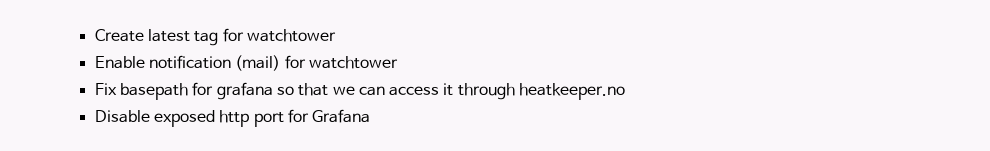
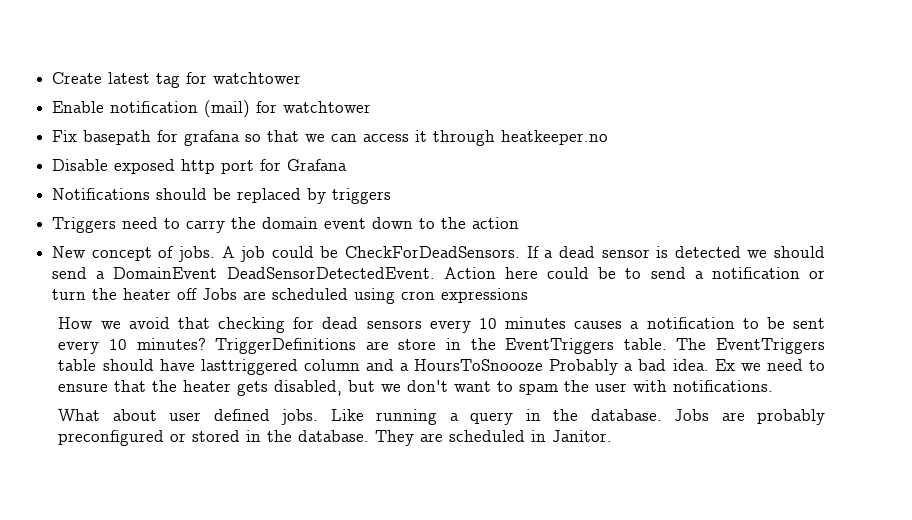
+ Notifications should be replaced by triggers
+ Triggers need to carry the domain event down to the action
+ New concept of jobs. A job could be CheckForDeadSensors. If a dead sensor is detected we should send a DomainEvent DeadSensorDetectedEvent. Action here could be to send a notification or turn the heater off Jobs are scheduled using cron expressions
+ How we avoid that checking for dead sensors every 10 minutes causes a notification to be sent every 10 minutes? TriggerDefinitions are store in the EventTriggers table. The EventTriggers table should have lasttriggered column and a HoursToSnoooze Probably a bad idea. Ex we need to ensure that the heater gets disabled, but we don't want to spam the user with notifications.
+ What about user defined jobs. Like running a query in the database. Jobs are probably preconfigured or stored in the database. They are scheduled in Janitor.

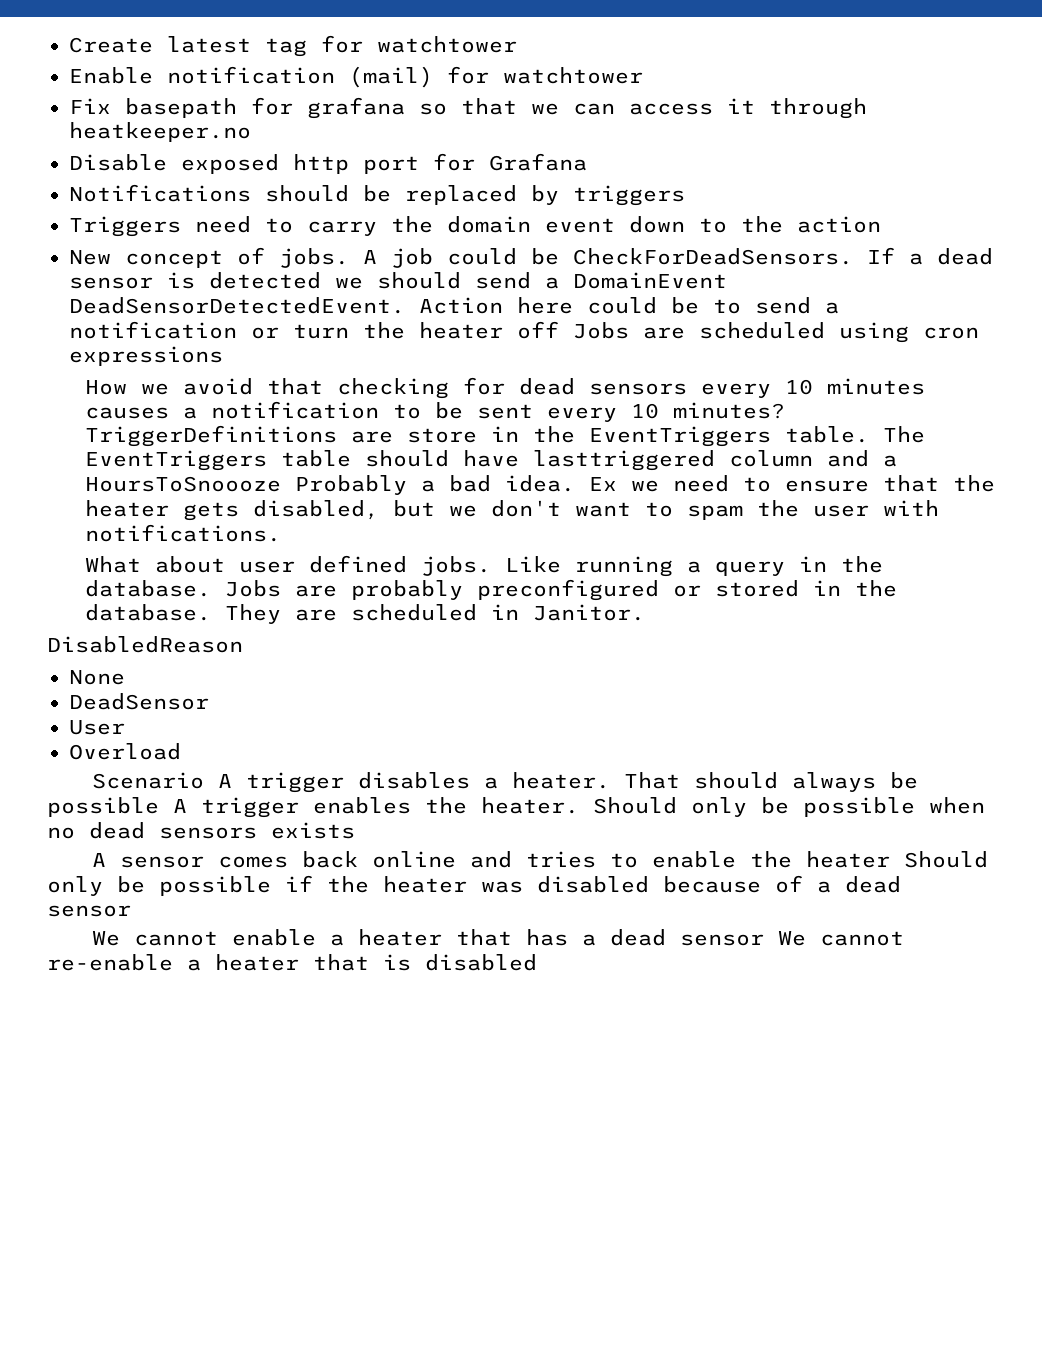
+ DisabledReason
+ None
+ DeadSensor
+ User
+ Overload
+ Scenario A trigger disables a heater. That should always be possible A trigger enables the heater. Should only be possible when no dead sensors exists
+ A sensor comes back online and tries to enable the heater Should only be possible if the heater was disabled because of a dead sensor
+ We cannot enable a heater that has a dead sensor We cannot re-enable a heater that is disabled

